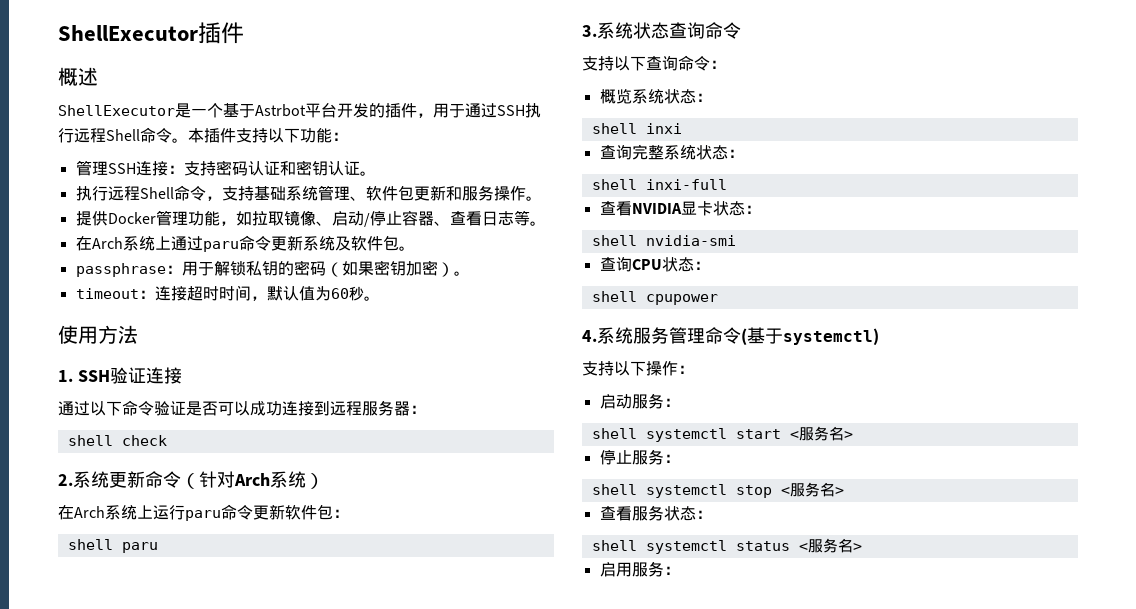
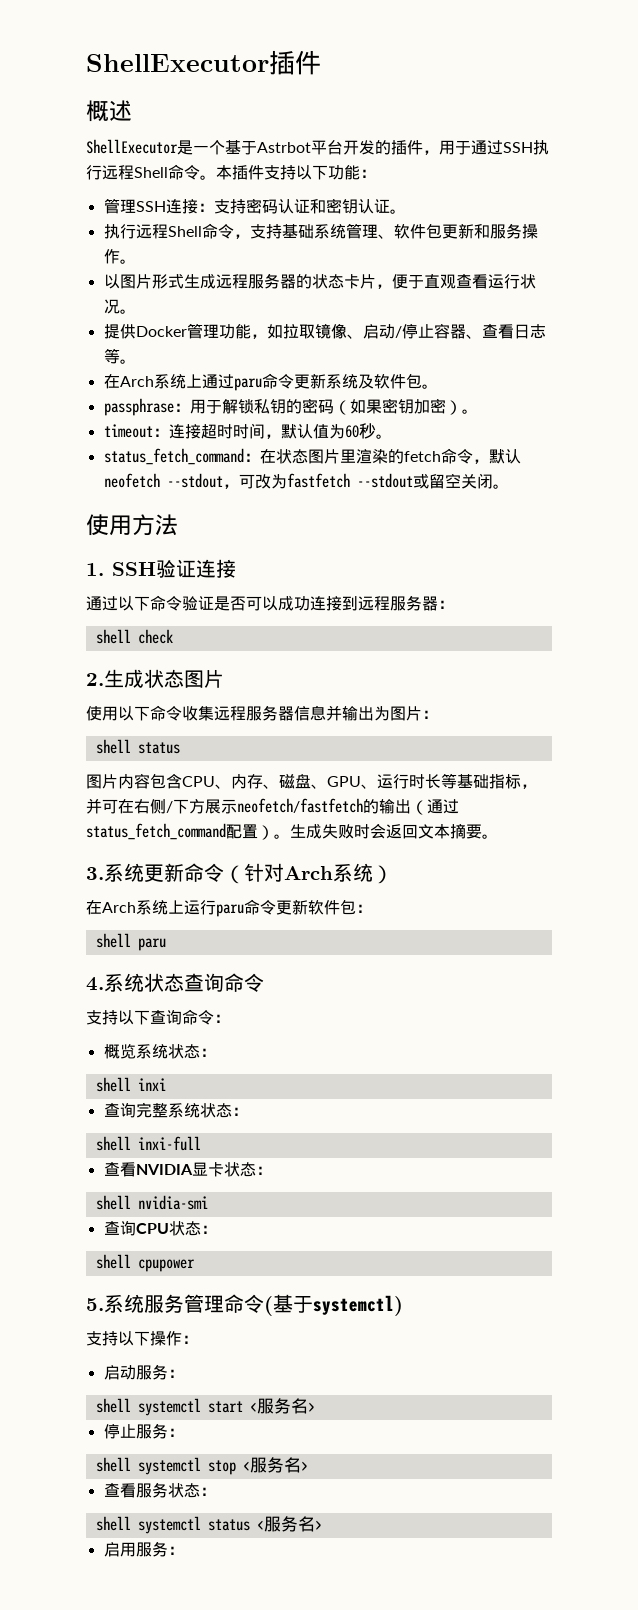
+ 以图片形式生成远程服务器的状态卡片，便于直观查看运行状况。
+ status_fetch_command：在状态图片里渲染的fetch命令，默认neofetch --stdout，可改为fastfetch --stdout或留空关闭。
- 2.系统更新命令（针对Arch系统）
+ 2.生成状态图片
+ 使用以下命令收集远程服务器信息并输出为图片：
+ shell status
+ 图片内容包含CPU、内存、磁盘、GPU、运行时长等基础指标，并可在右侧/下方展示neofetch/fastfetch的输出（通过status_fetch_command配置）。生成失败时会返回文本摘要。
+ 3.系统更新命令（针对Arch系统）
- 3.系统状态查询命令
+ 4.系统状态查询命令
- 4.系统服务管理命令(基于systemctl)
+ 5.系统服务管理命令(基于systemctl)

